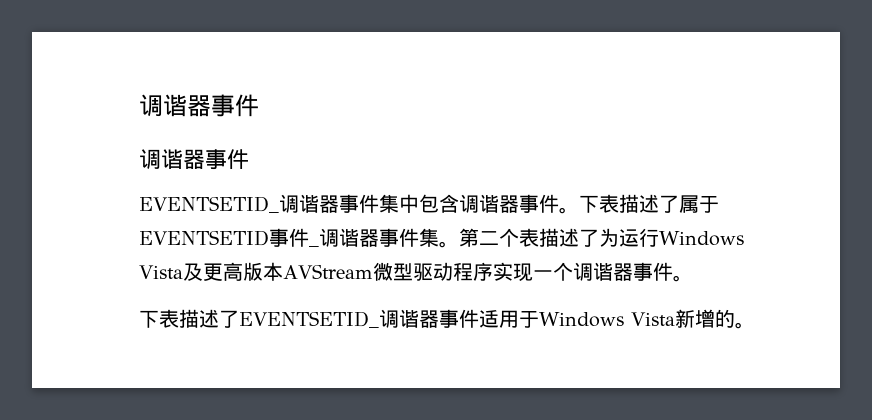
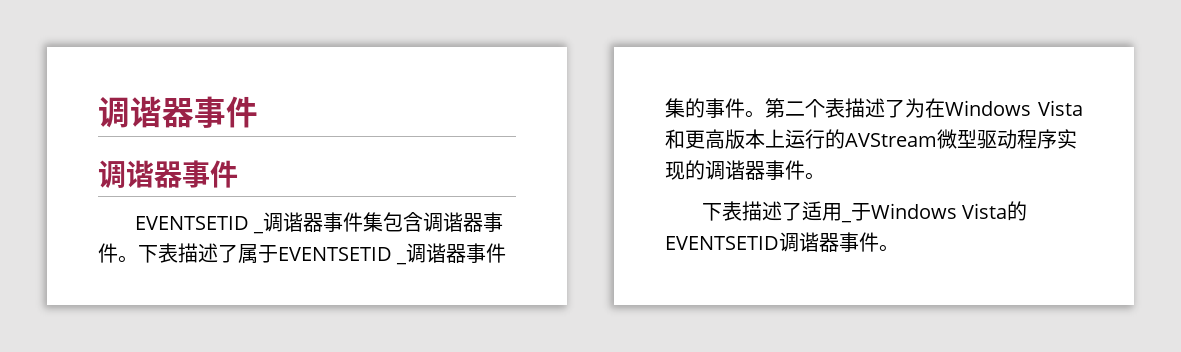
- EVENTSETID_调谐器事件集中包含调谐器事件。
+ EVENTSETID _调谐器事件集包含调谐器事件。
- 下表描述了属于EVENTSETID事件_调谐器事件集。
+ 下表描述了属于EVENTSETID _调谐器事件集的事件。
- 第二个表描述了为运行Windows Vista及更高版本AVStream微型驱动程序实现一个调谐器事件。
+ 第二个表描述了为在Windows Vista和更高版本上运行的AVStream微型驱动程序实现的调谐器事件。
- 下表描述了EVENTSETID_调谐器事件适用于Windows Vista新增的。
+ 下表描述了适用_于Windows Vista的EVENTSETID调谐器事件。

